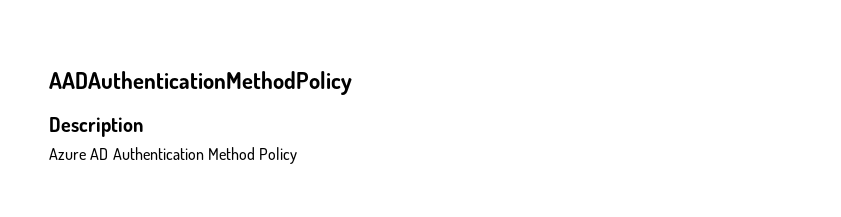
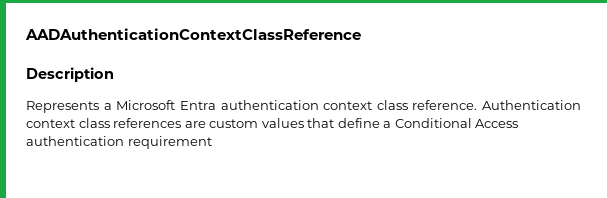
- AADAuthenticationMethodPolicy
+ AADAuthenticationContextClassReference
- Azure AD Authentication Method Policy
+ Represents a Microsoft Entra authentication context class reference. Authentication context class references are custom values that define a Conditional Access authentication requirement

